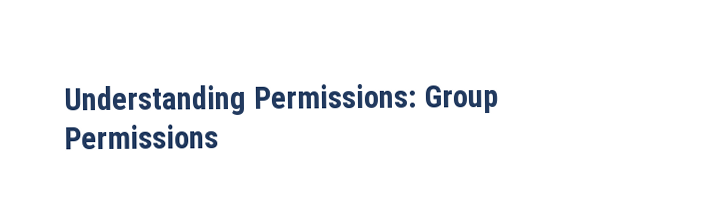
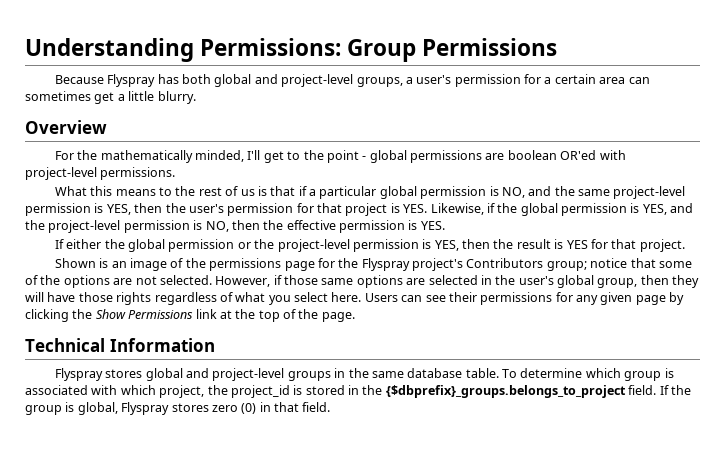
+ Because Flyspray has both global and project-level groups, a user's permission for a certain area can sometimes get a little blurry.
+ Overview
+ For the mathematically minded, I'll get to the point - global permissions are boolean OR'ed with project-level permissions.
+ What this means to the rest of us is that if a particular global permission is NO, and the same project-level permission is YES, then the user's permission for that project is YES. Likewise, if the global permission is YES, and the project-level permission is NO, then the effective permission is YES.
+ If either the global permission or the project-level permission is YES, then the result is YES for that project.
+ Shown is an image of the permissions page for the Flyspray project's Contributors group; notice that some of the options are not selected. However, if those same options are selected in the user's global group, then they will have those rights regardless of what you select here. Users can see their permissions for any given page by clicking the Show Permissions link at the top of the page.
+ Technical Information
+ Flyspray stores global and project-level groups in the same database table. To determine which group is associated with which project, the project_id is stored in the {$dbprefix}_groups.belongs_to_project field. If the group is global, Flyspray stores zero (0) in that field.

